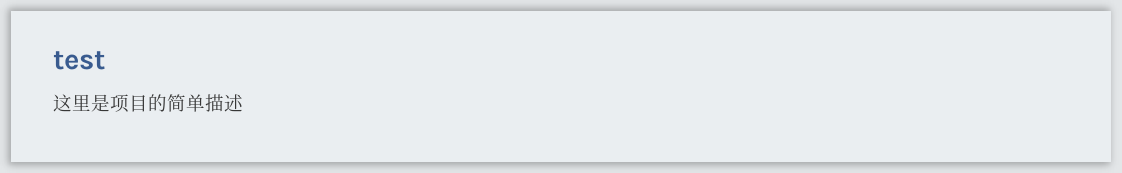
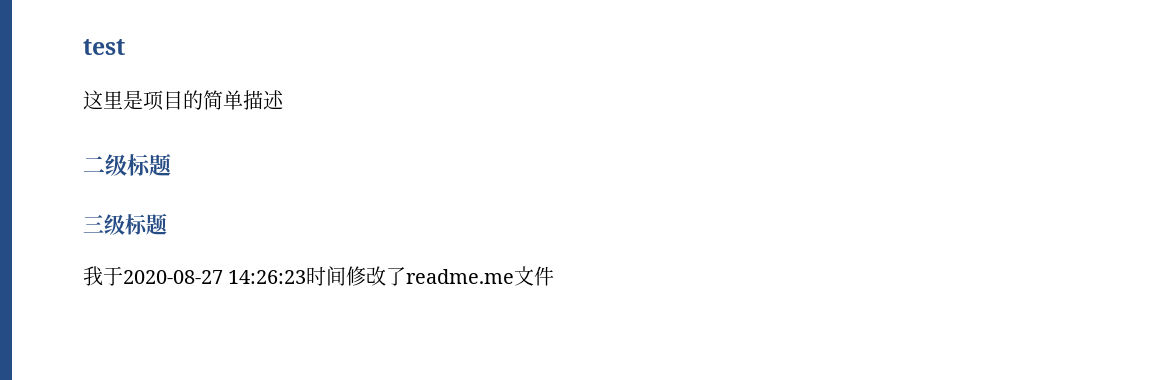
+ 二级标题
+ 三级标题
+ 我于2020-08-27 14:26:23时间修改了readme.me文件

